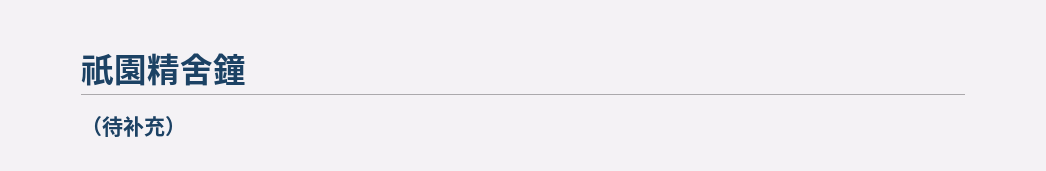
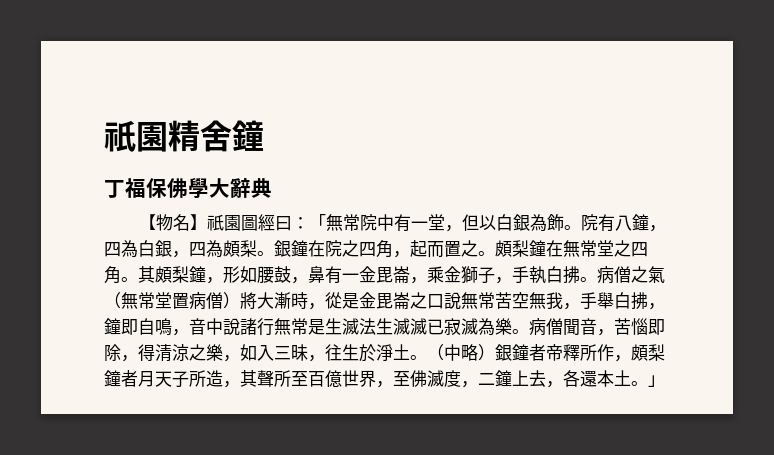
- （待补充）
+ 丁福保佛學大辭典
+ 【物名】祇園圖經曰：「無常院中有一堂，但以白銀為飾。院有八鐘，四為白銀，四為頗梨。銀鐘在院之四角，起而置之。頗梨鐘在無常堂之四角。其頗梨鐘，形如腰鼓，鼻有一金毘崙，乘金獅子，手執白拂。病僧之氣（無常堂置病僧）將大漸時，從是金毘崙之口說無常苦空無我，手舉白拂，鐘即自鳴，音中說諸行無常是生滅法生滅滅已寂滅為樂。病僧聞音，苦惱即除，得清涼之樂，如入三昧，往生於淨土。（中略）銀鐘者帝釋所作，頗梨鐘者月天子所造，其聲所至百億世界，至佛滅度，二鐘上去，各還本土。」

